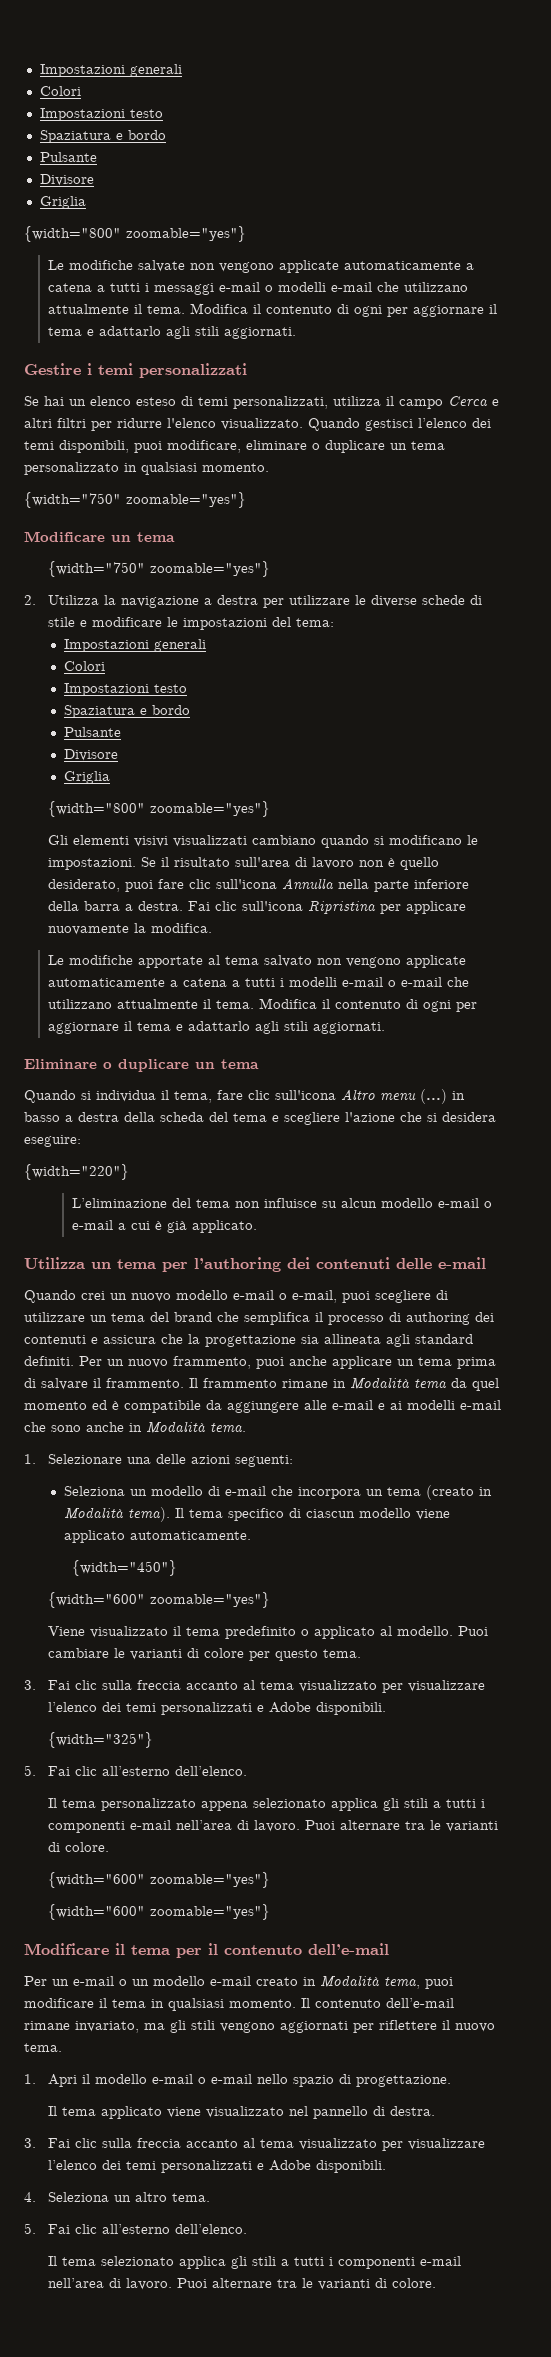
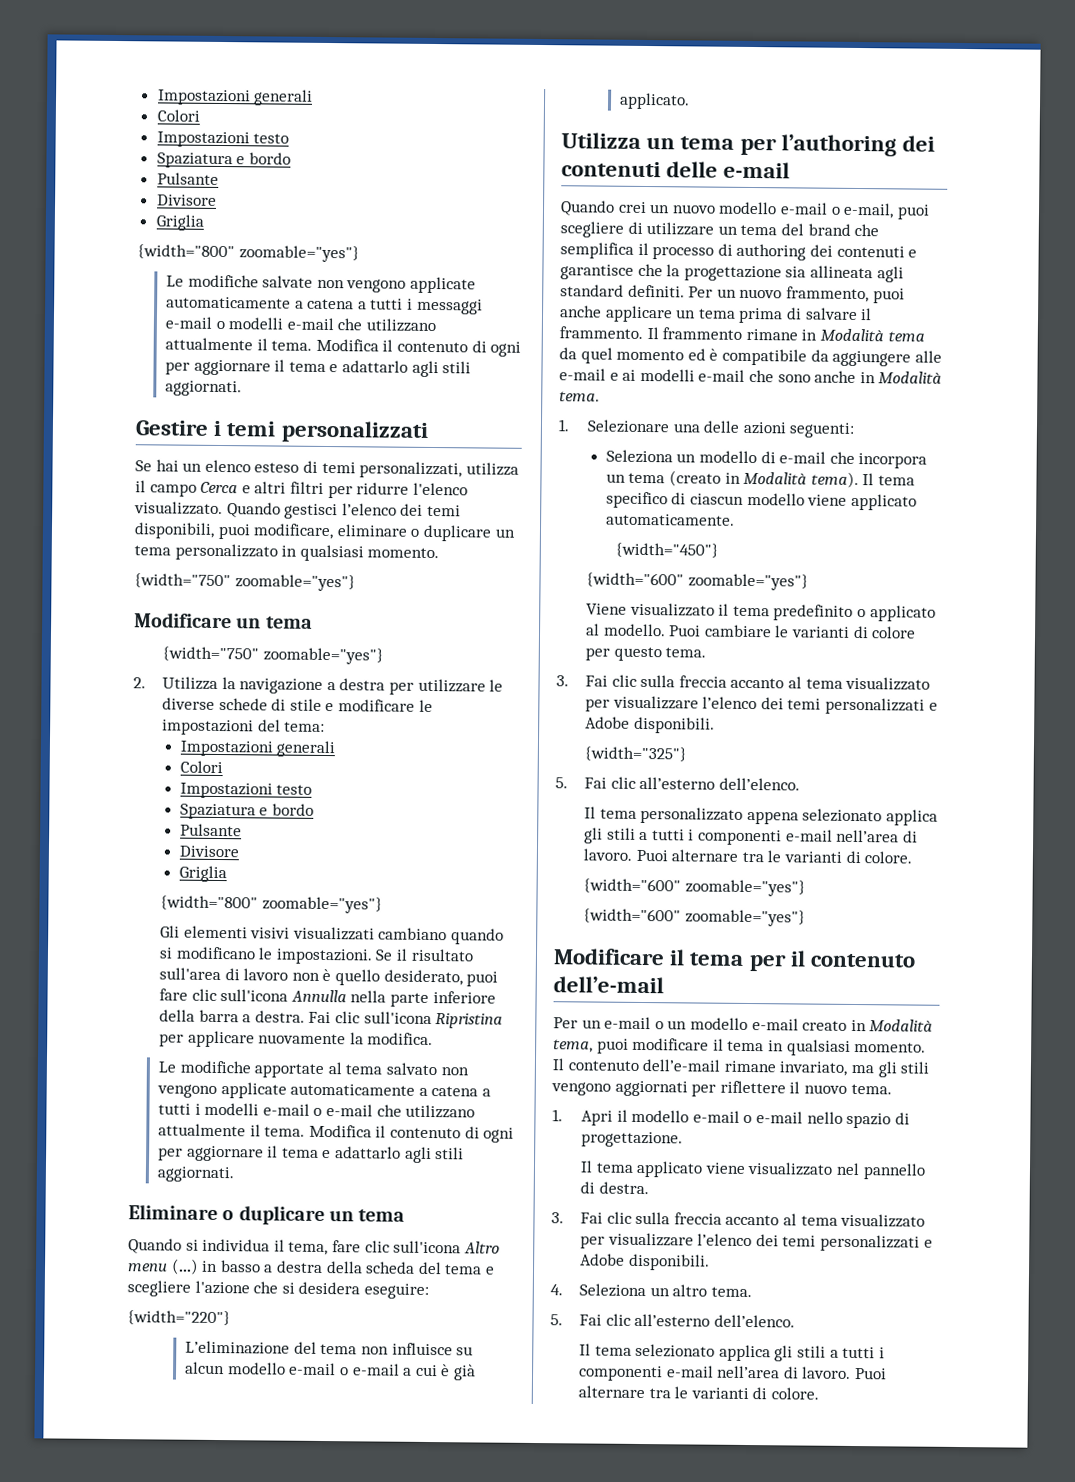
- Quando crei un nuovo modello e-mail o e-mail, puoi scegliere di utilizzare un tema del brand che semplifica il processo di authoring dei contenuti e assicura che la progettazione sia allineata agli standard definiti.
+ Quando crei un nuovo modello e-mail o e-mail, puoi scegliere di utilizzare un tema del brand che semplifica il processo di authoring dei contenuti e garantisce che la progettazione sia allineata agli standard definiti.

